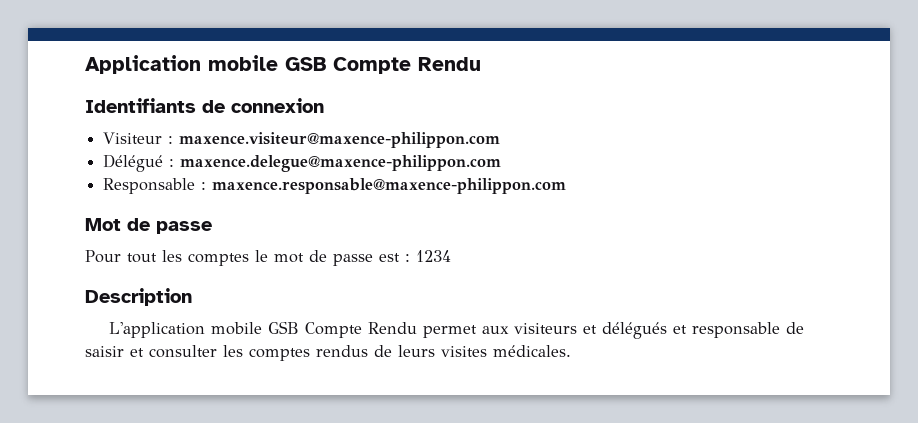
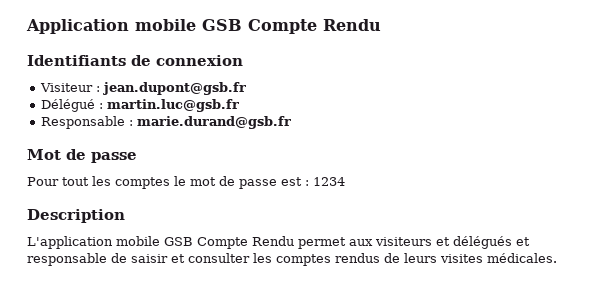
- Visiteur : maxence.visiteur@maxence-philippon.com
+ Visiteur : jean.dupont@gsb.fr
- Délégué : maxence.delegue@maxence-philippon.com
+ Délégué : martin.luc@gsb.fr
- Responsable : maxence.responsable@maxence-philippon.com
+ Responsable : marie.durand@gsb.fr

